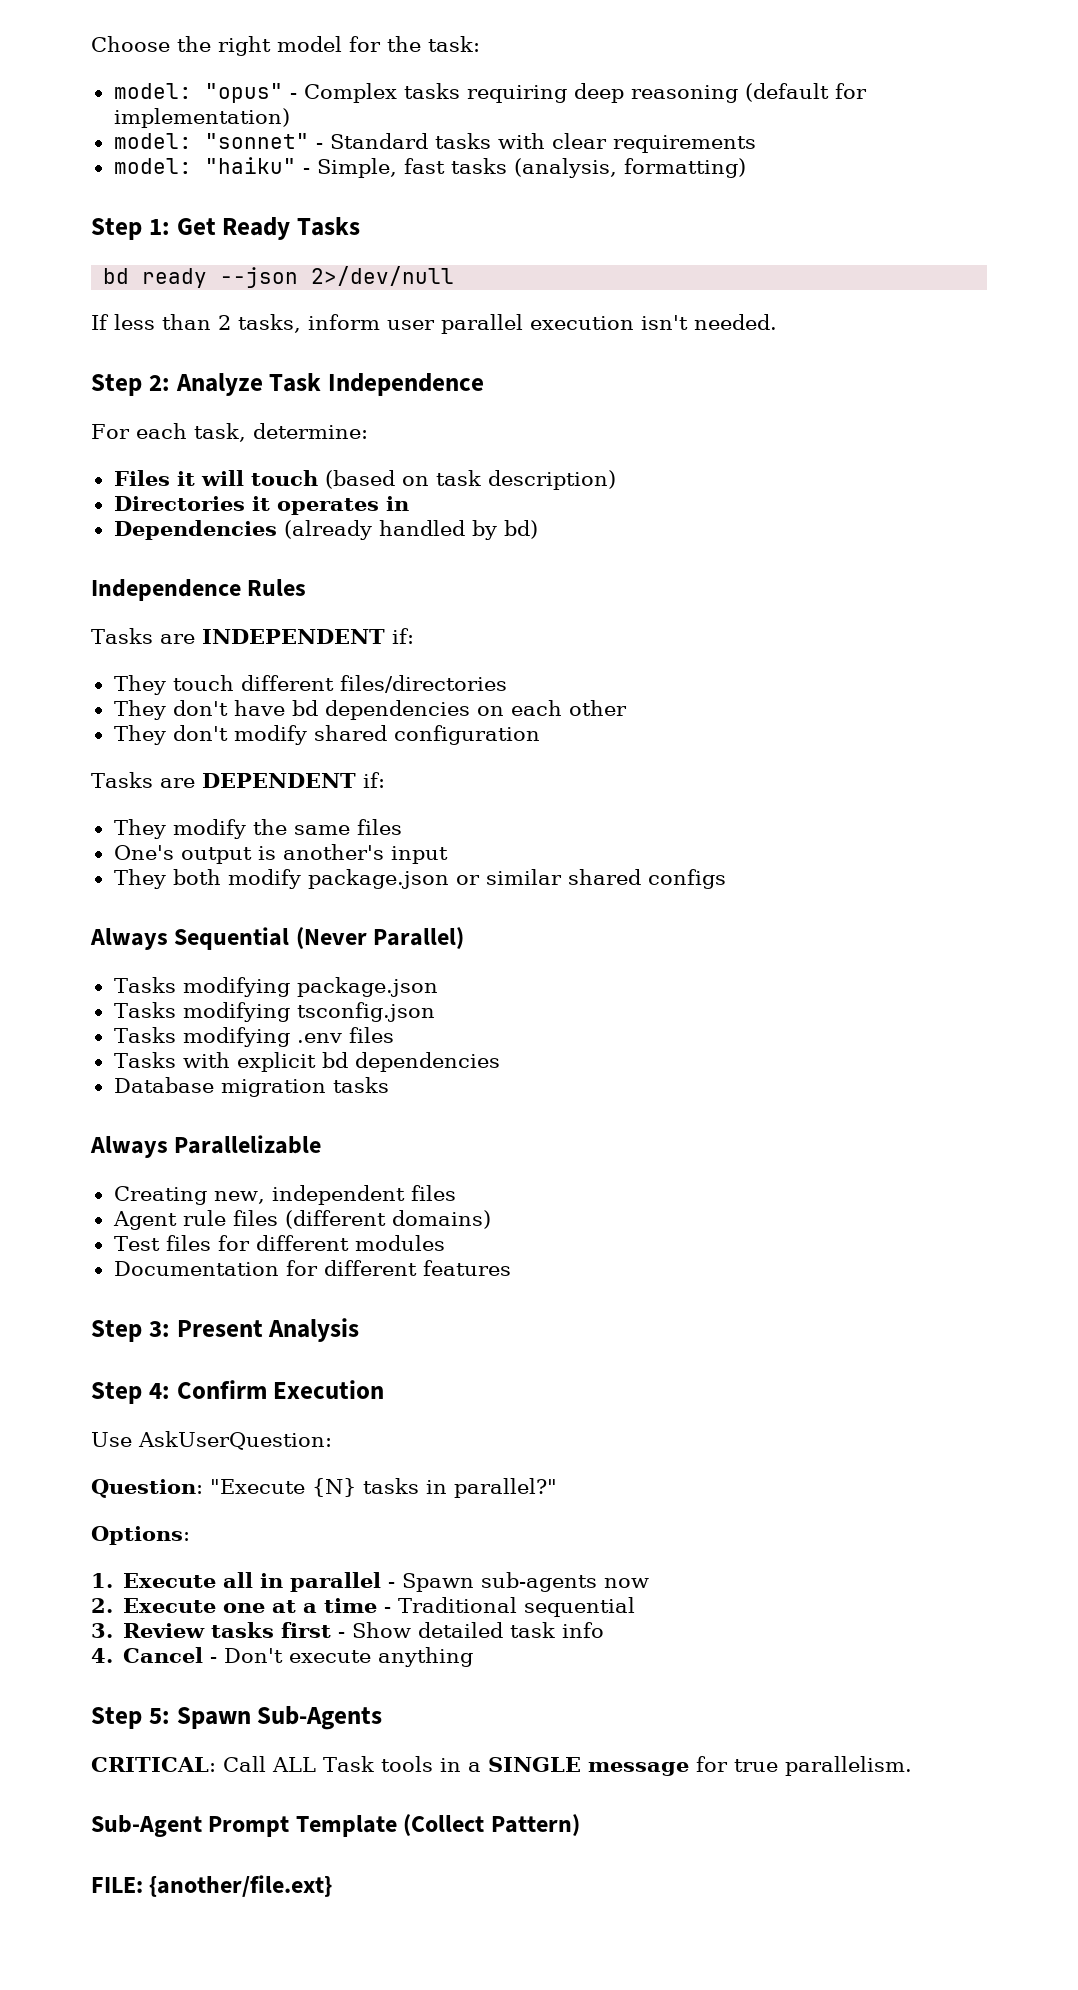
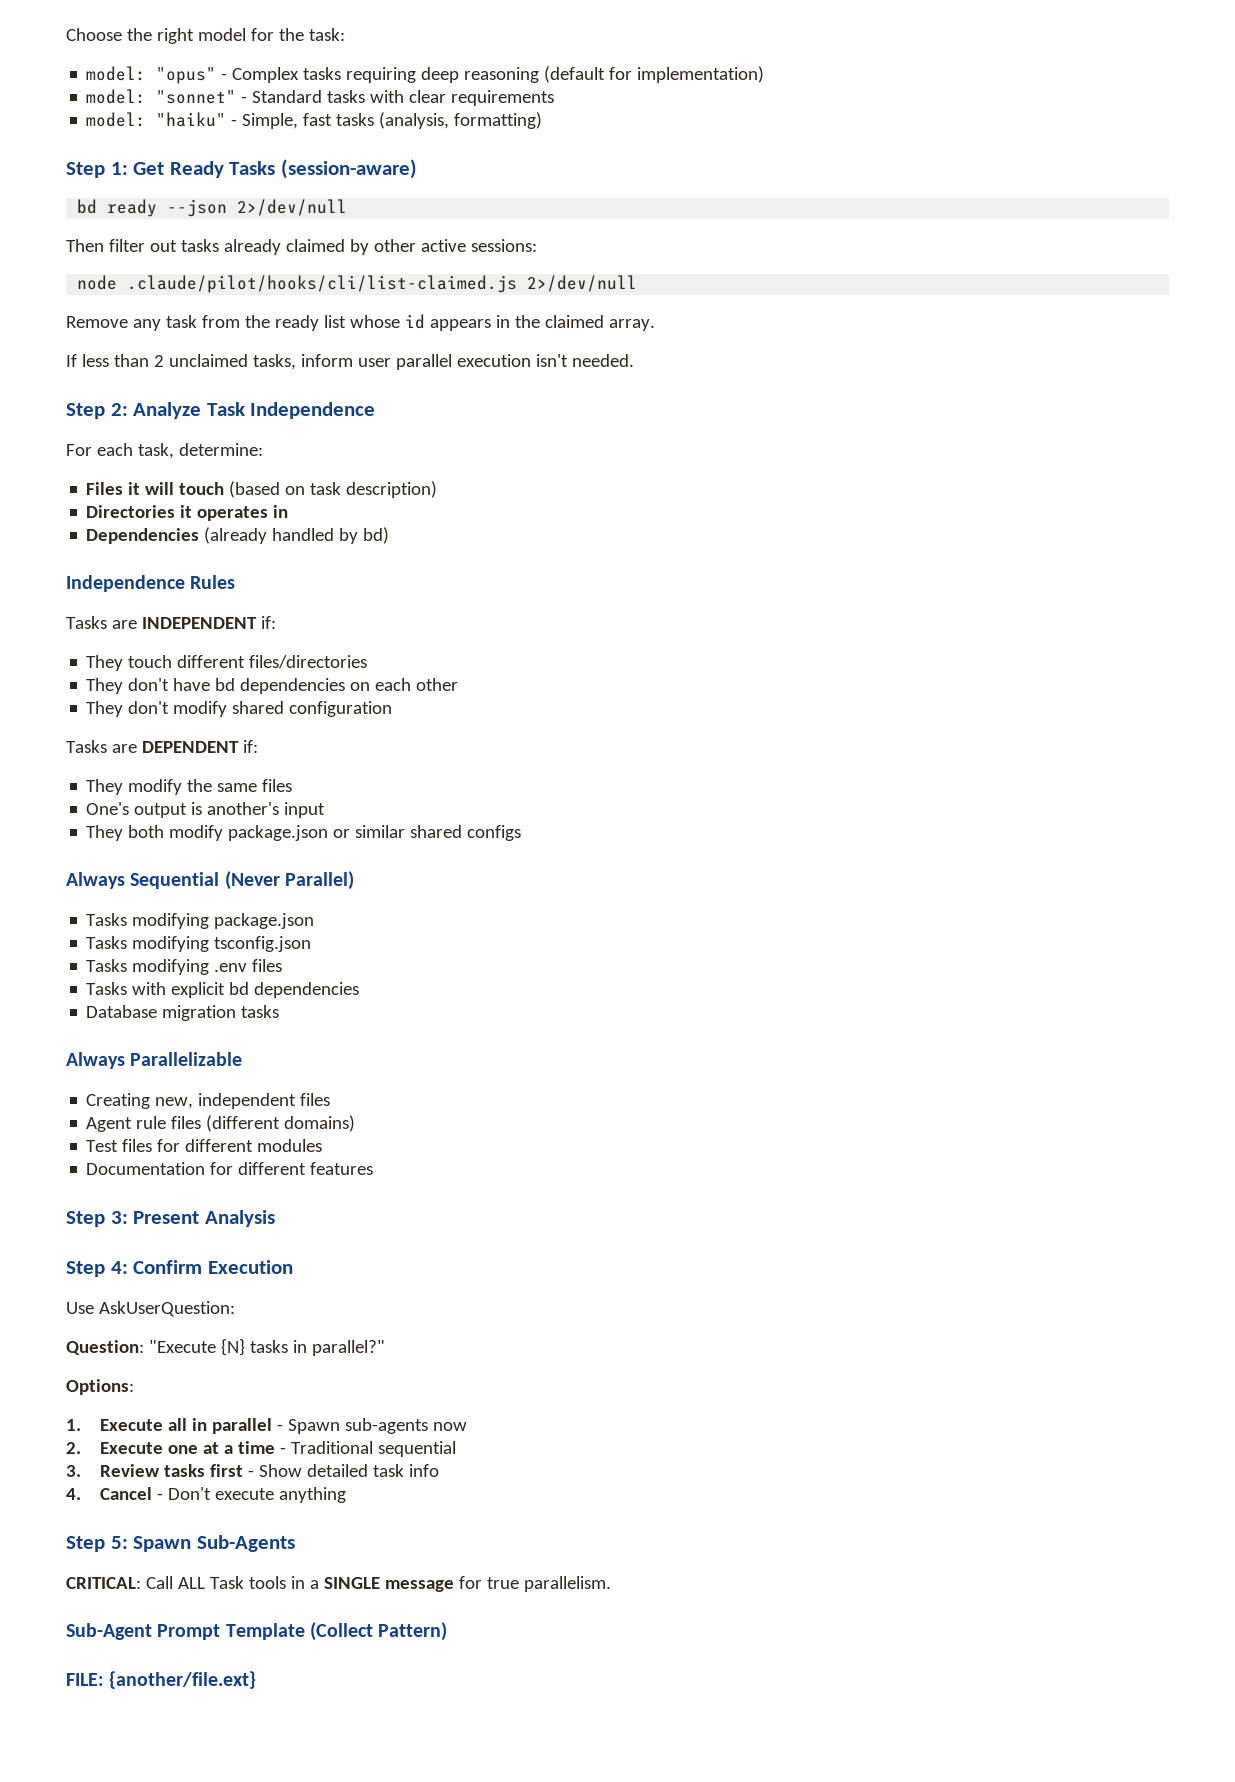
- Step 1: Get Ready Tasks
+ Step 1: Get Ready Tasks (session-aware)
+ Then filter out tasks already claimed by other active sessions:
+ node .claude/pilot/hooks/cli/list-claimed.js 2>/dev/null
+ Remove any task from the ready list whose id appears in the claimed array.
- If less than 2 tasks, inform user parallel execution isn't needed.
+ If less than 2 unclaimed tasks, inform user parallel execution isn't needed.

